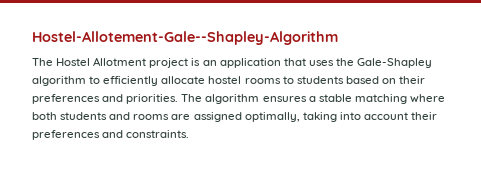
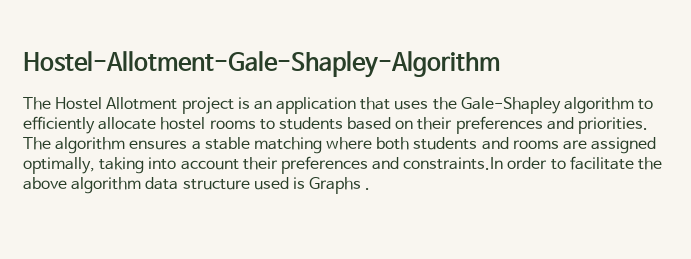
- Hostel-Allotement-Gale--Shapley-Algorithm
+ Hostel-Allotment-Gale-Shapley-Algorithm
- The algorithm ensures a stable matching where both students and rooms are assigned optimally, taking into account their preferences and constraints.
+ The algorithm ensures a stable matching where both students and rooms are assigned optimally, taking into account their preferences and constraints.In order to facilitate the above algorithm data structure used is Graphs .

